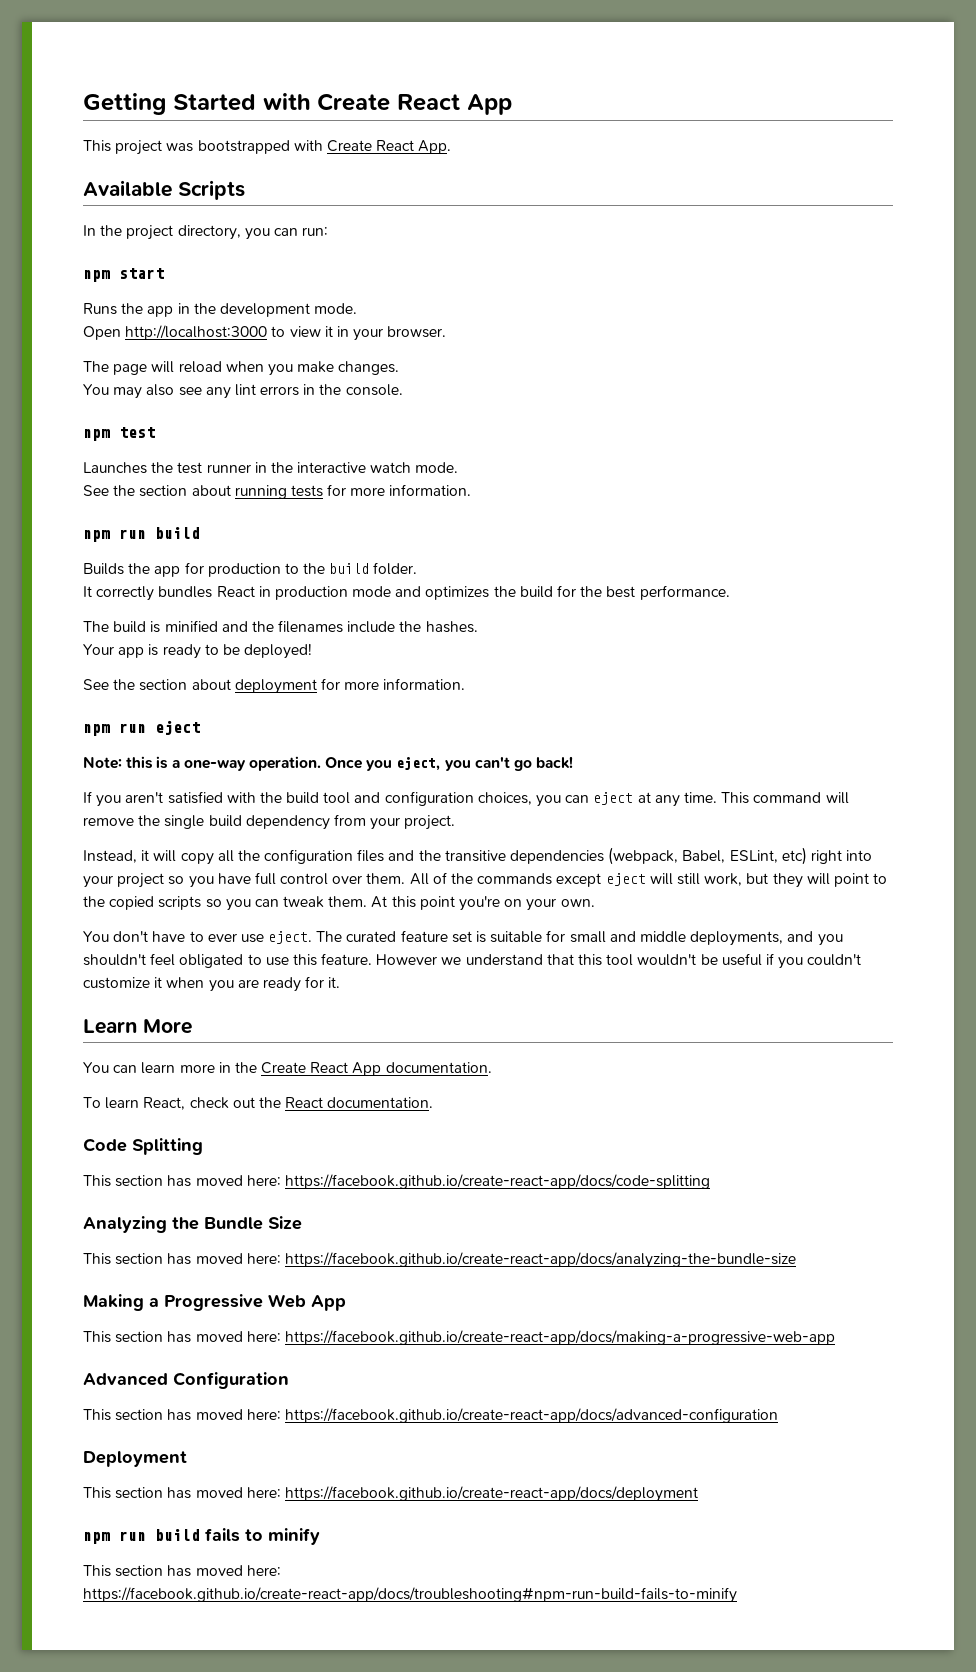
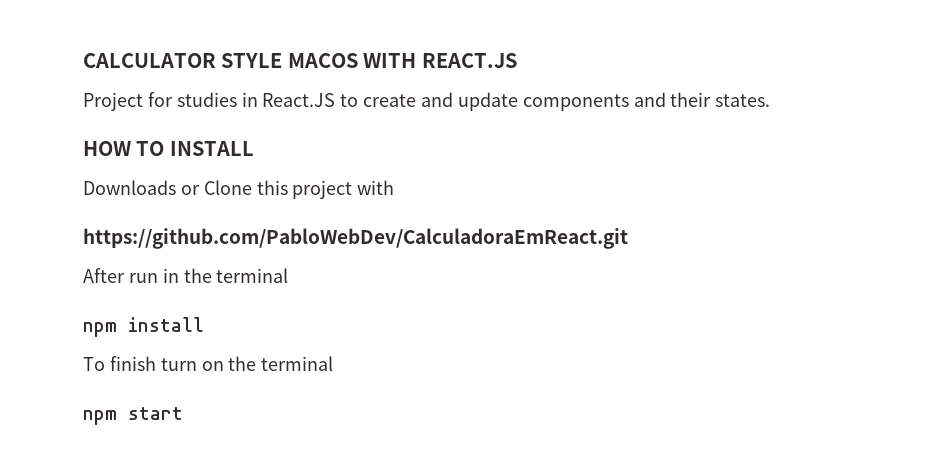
- Getting Started with Create React App
- This project was bootstrapped with Create React App.
- Available Scripts
- In the project directory, you can run:
+ CALCULATOR STYLE MACOS WITH REACT.JS
+ Project for studies in React.JS to create and update components and their states.
+ HOW TO INSTALL
+ Downloads or Clone this project with
+ https://github.com/PabloWebDev/CalculadoraEmReact.git
+ After run in the terminal
+ npm install
+ To finish turn on the terminal
  npm start
- Runs the app in the development mode.
- Open http://localhost:3000 to view it in your browser.
- The page will reload when you make changes.
- You may also see any lint errors in the console.
- npm test
- Launches the test runner in the interactive watch mode.
- See the section about running tests for more information.
- npm run build
- Builds the app for production to the build folder.
- It correctly bundles React in production mode and optimizes the build for the best performance.
- The build is minified and the filenames include the hashes.
- Your app is ready to be deployed!
- See the section about deployment for more information.
- npm run eject
- Note: this is a one-way operation. Once you eject, you can't go back!
- If you aren't satisfied with the build tool and configuration choices, you can eject at any time. This command will remove the single build dependency from your project.
- Instead, it will copy all the configuration files and the transitive dependencies (webpack, Babel, ESLint, etc) right into your project so you have full control over them. All of the commands except eject will still work, but they will point to the copied scripts so you can tweak them. At this point you're on your own.
- You don't have to ever use eject. The curated feature set is suitable for small and middle deployments, and you shouldn't feel obligated to use this feature. However we understand that this tool wouldn't be useful if you couldn't customize it when you are ready for it.
- Learn More
- You can learn more in the Create React App documentation.
- To learn React, check out the React documentation.
- Code Splitting
- This section has moved here: https://facebook.github.io/create-react-app/docs/code-splitting
- Analyzing the Bundle Size
- This section has moved here: https://facebook.github.io/create-react-app/docs/analyzing-the-bundle-size
- Making a Progressive Web App
- This section has moved here: https://facebook.github.io/create-react-app/docs/making-a-progressive-web-app
- Advanced Configuration
- This section has moved here: https://facebook.github.io/create-react-app/docs/advanced-configuration
- Deployment
- This section has moved here: https://facebook.github.io/create-react-app/docs/deployment
- npm run build fails to minify
- This section has moved here: https://facebook.github.io/create-react-app/docs/troubleshooting#npm-run-build-fails-to-minify

